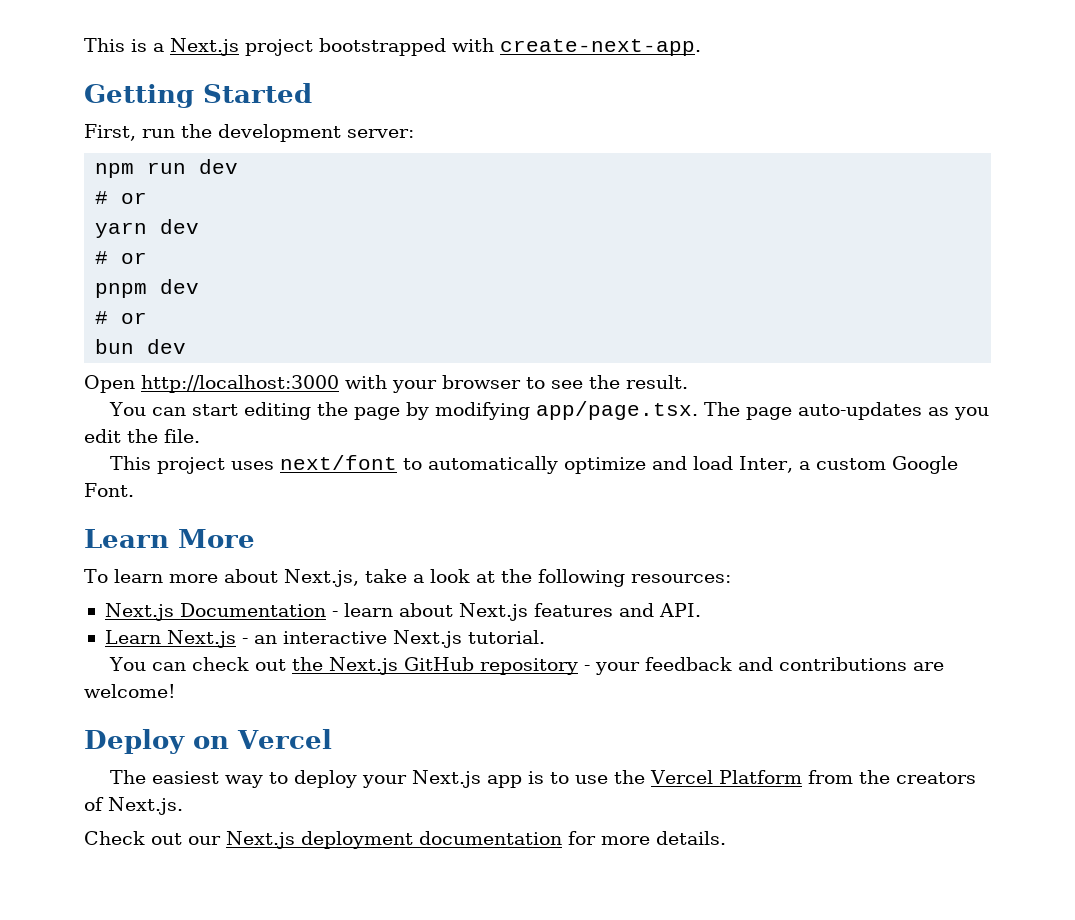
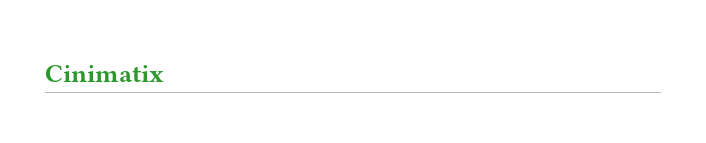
- This is a Next.js project bootstrapped with create-next-app.
- Getting Started
- First, run the development server:
- npm run dev
- # or
- yarn dev
- # or
- pnpm dev
- # or
- bun dev
- Open http://localhost:3000 with your browser to see the result.
- You can start editing the page by modifying app/page.tsx. The page auto-updates as you edit the file.
- This project uses next/font to automatically optimize and load Inter, a custom Google Font.
- Learn More
- To learn more about Next.js, take a look at the following resources:
- Next.js Documentation - learn about Next.js features and API.
- Learn Next.js - an interactive Next.js tutorial.
- You can check out the Next.js GitHub repository - your feedback and contributions are welcome!
- Deploy on Vercel
- The easiest way to deploy your Next.js app is to use the Vercel Platform from the creators of Next.js.
- Check out our Next.js deployment documentation for more details.
+ Cinimatix

